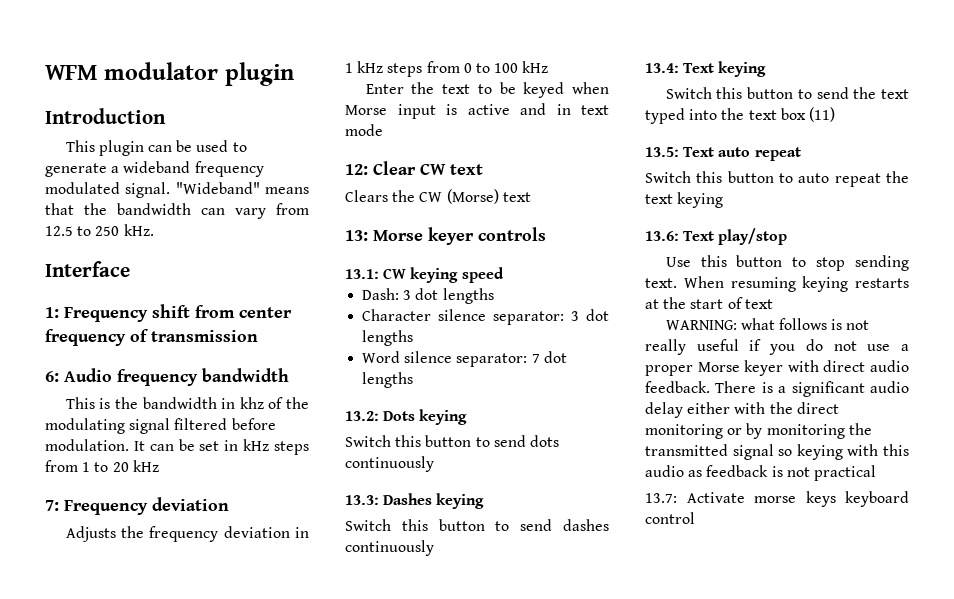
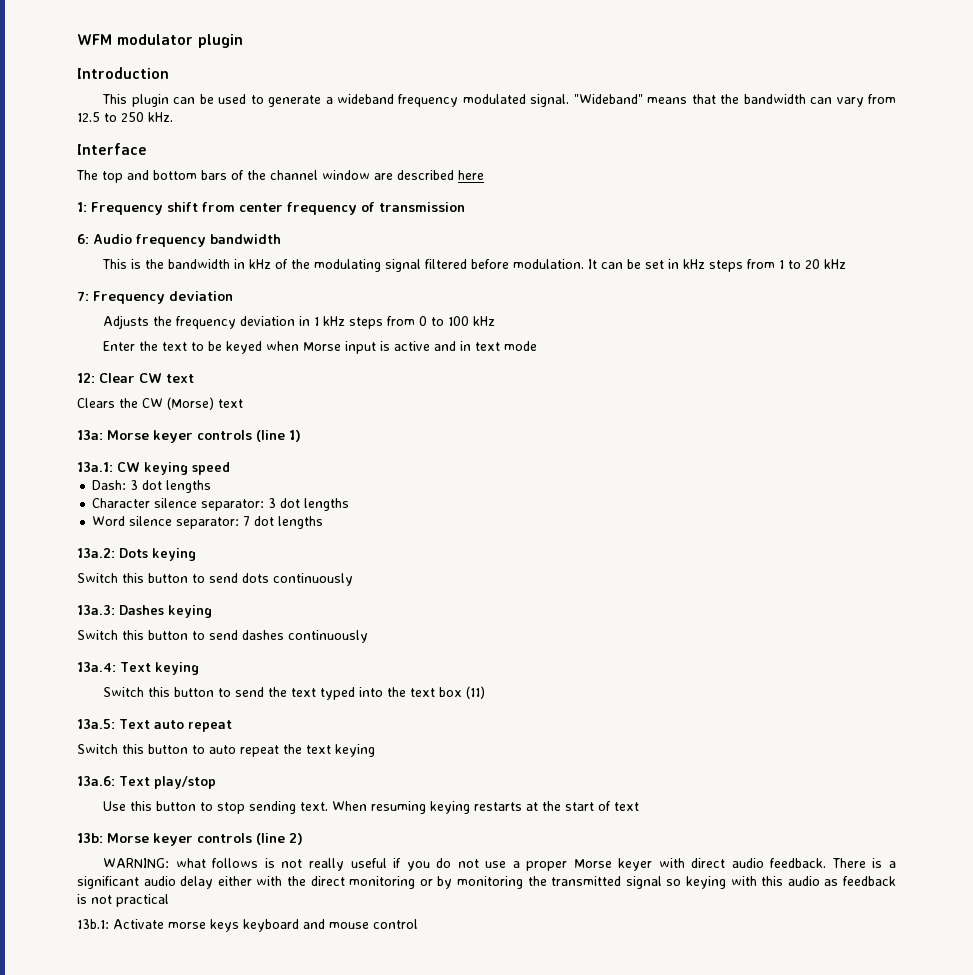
+ The top and bottom bars of the channel window are described here
- This is the bandwidth in khz of the modulating signal filtered before modulation.
+ This is the bandwidth in kHz of the modulating signal filtered before modulation.
- 13: Morse keyer controls
- 13.1: CW keying speed
+ 13a: Morse keyer controls (line 1)
+ 13a.1: CW keying speed
- 13.2: Dots keying
+ 13a.2: Dots keying
- 13.3: Dashes keying
+ 13a.3: Dashes keying
- 13.4: Text keying
+ 13a.4: Text keying
- 13.5: Text auto repeat
+ 13a.5: Text auto repeat
- 13.6: Text play/stop
+ 13a.6: Text play/stop
+ 13b: Morse keyer controls (line 2)
- 13.7: Activate morse keys keyboard control
+ 13b.1: Activate morse keys keyboard and mouse control

